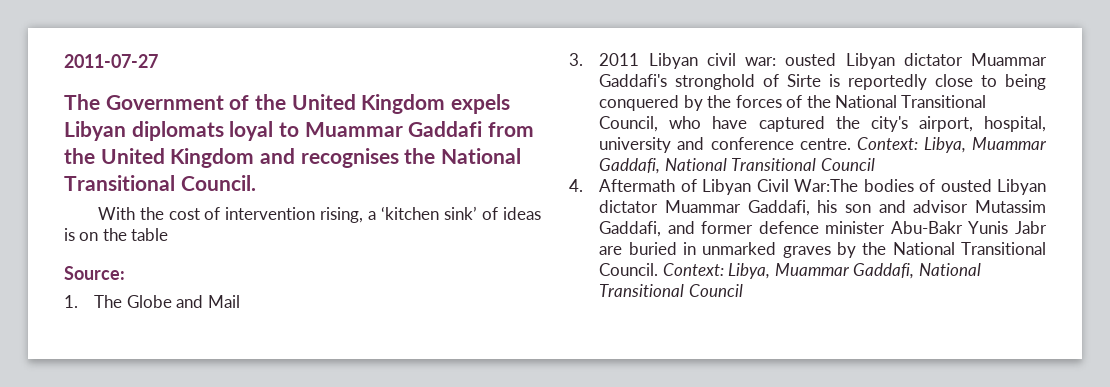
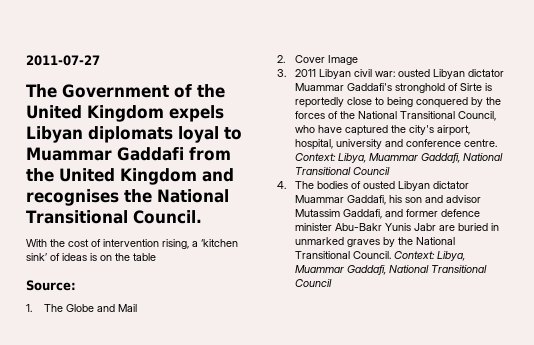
+ 2. Cover Image
- 4. Aftermath of Libyan Civil War:The bodies of ousted Libyan dictator Muammar Gaddafi, his son and advisor Mutassim Gaddafi, and former defence minister Abu-Bakr Yunis Jabr are buried in unmarked graves by the National Transitional Council.
+ 4. The bodies of ousted Libyan dictator Muammar Gaddafi, his son and advisor Mutassim Gaddafi, and former defence minister Abu-Bakr Yunis Jabr are buried in unmarked graves by the National Transitional Council.

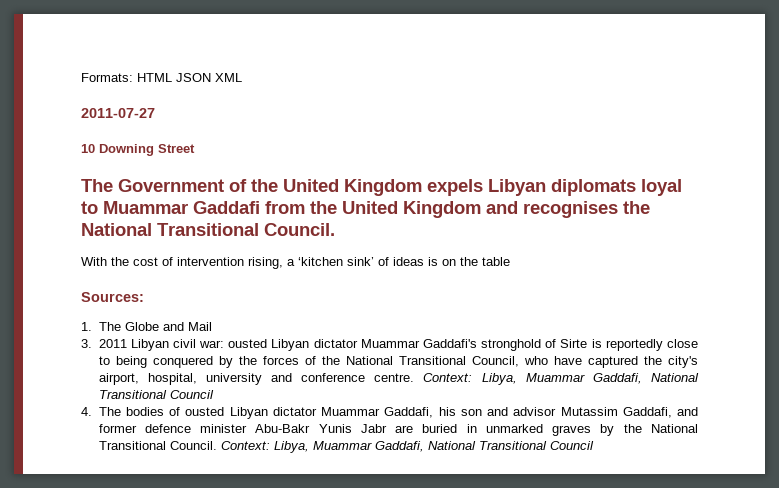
+ Formats: HTML JSON XML
  2011-07-27
+ 10 Downing Street
- Source:
+ Sources:
- 2. Cover Image

